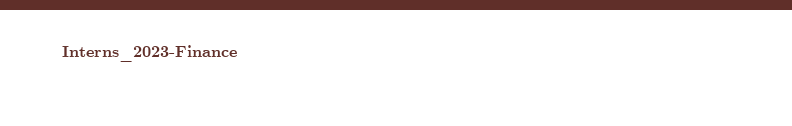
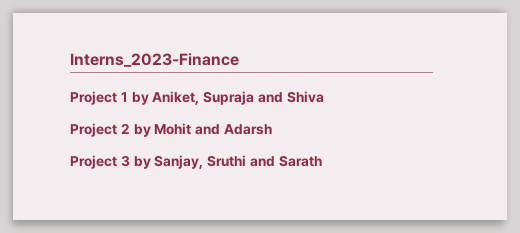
+ Project 1 by Aniket, Supraja and Shiva
+ Project 2 by Mohit and Adarsh
+ Project 3 by Sanjay, Sruthi and Sarath

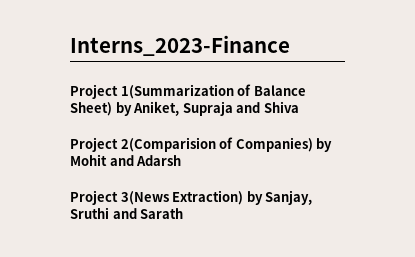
- Project 1 by Aniket, Supraja and Shiva
+ Project 1(Summarization of Balance Sheet) by Aniket, Supraja and Shiva
- Project 2 by Mohit and Adarsh
+ Project 2(Comparision of Companies) by Mohit and Adarsh
- Project 3 by Sanjay, Sruthi and Sarath
+ Project 3(News Extraction) by Sanjay, Sruthi and Sarath

